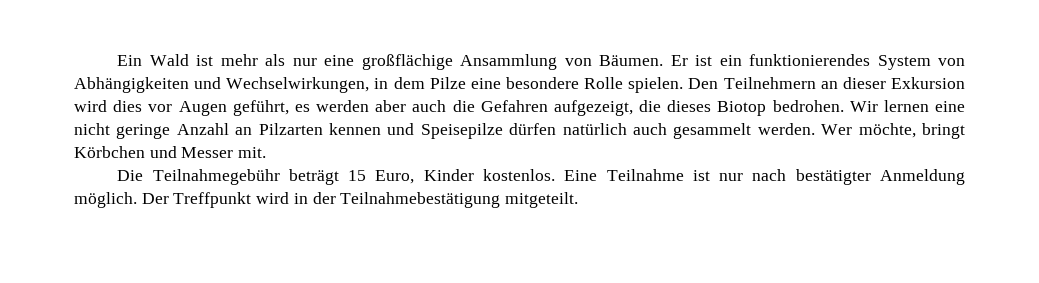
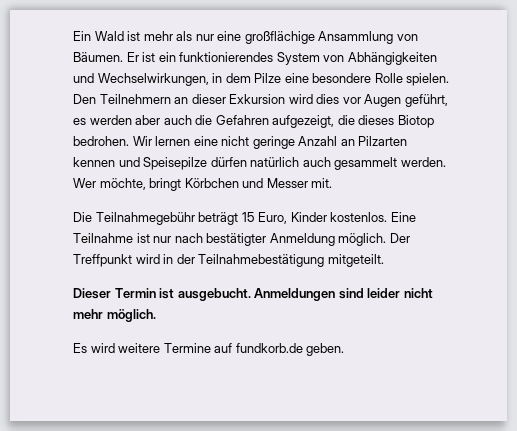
+ Dieser Termin ist ausgebucht. Anmeldungen sind leider nicht mehr möglich.
+ Es wird weitere Termine auf fundkorb.de geben.

